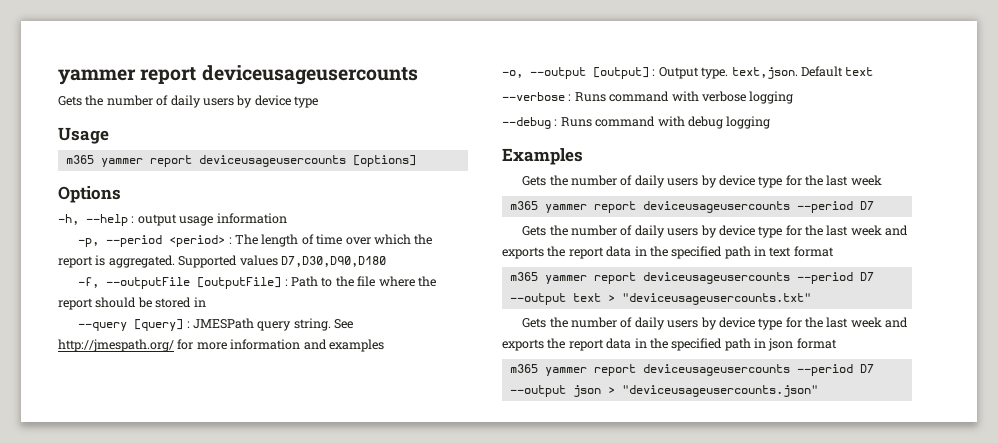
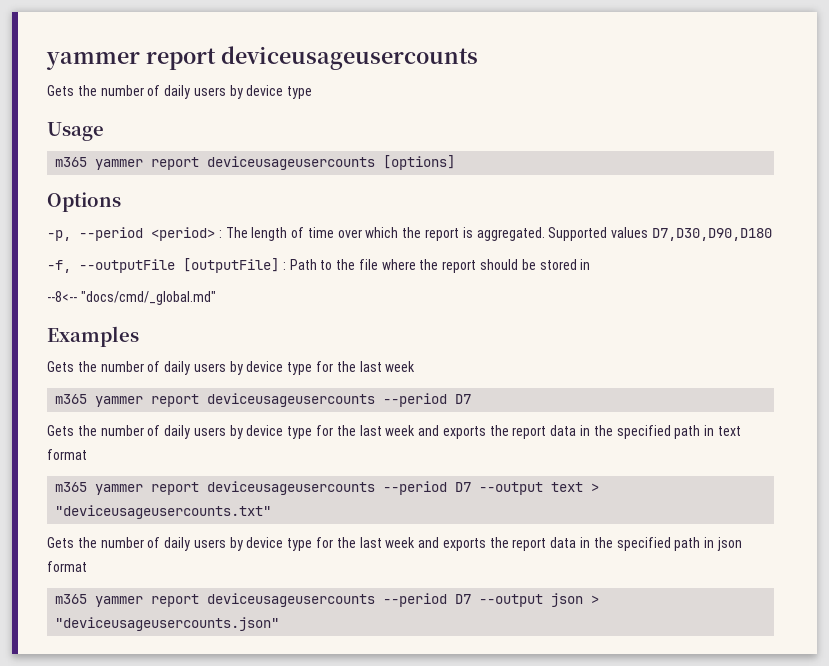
- -h, --help : output usage information
- --query [query] : JMESPath query string. See http://jmespath.org/ for more information and examples
- -o, --output [output] : Output type. text,json. Default text
- --verbose : Runs command with verbose logging
- --debug : Runs command with debug logging
+ --8<-- "docs/cmd/_global.md"

